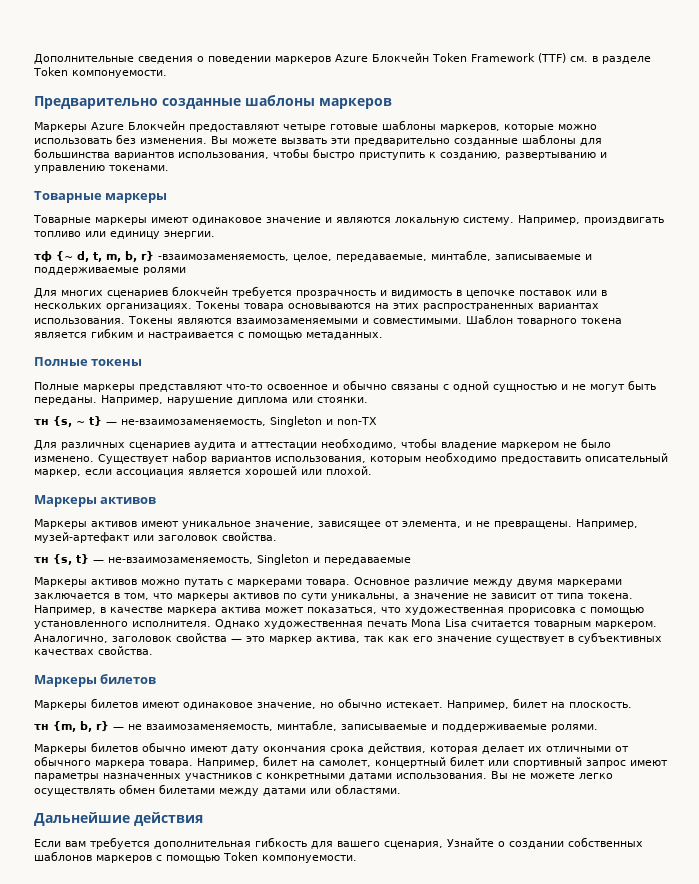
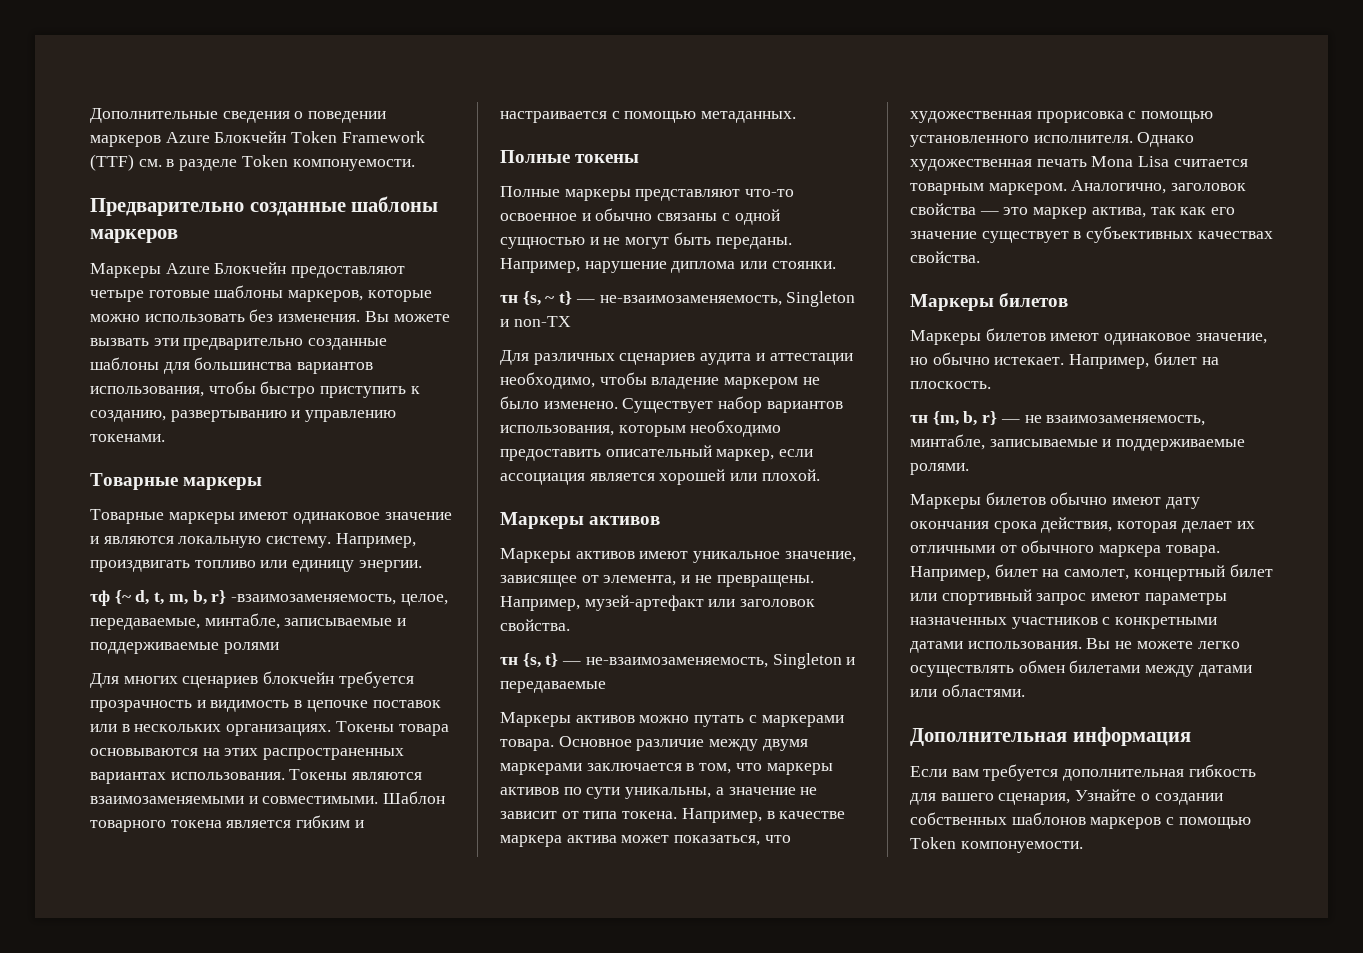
- Дальнейшие действия
+ Дополнительная информация

